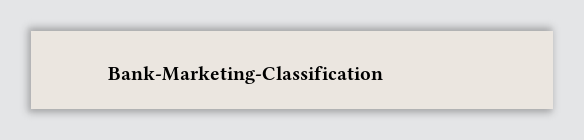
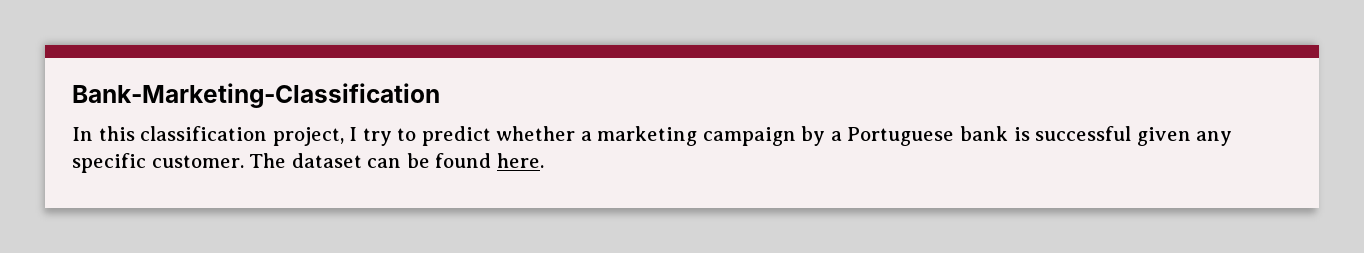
+ In this classification project, I try to predict whether a marketing campaign by a Portuguese bank is successful given any specific customer. The dataset can be found here.

